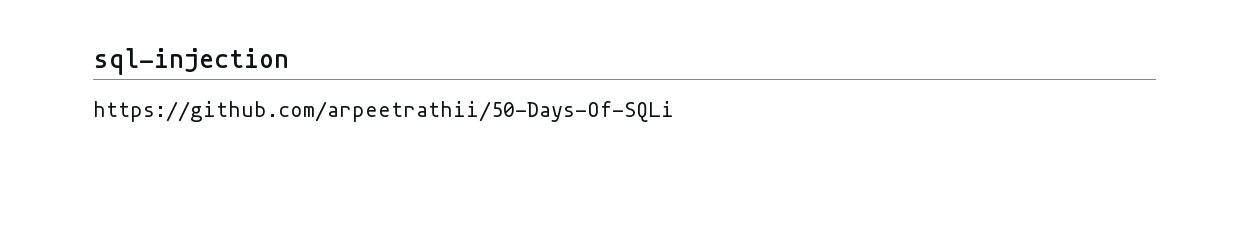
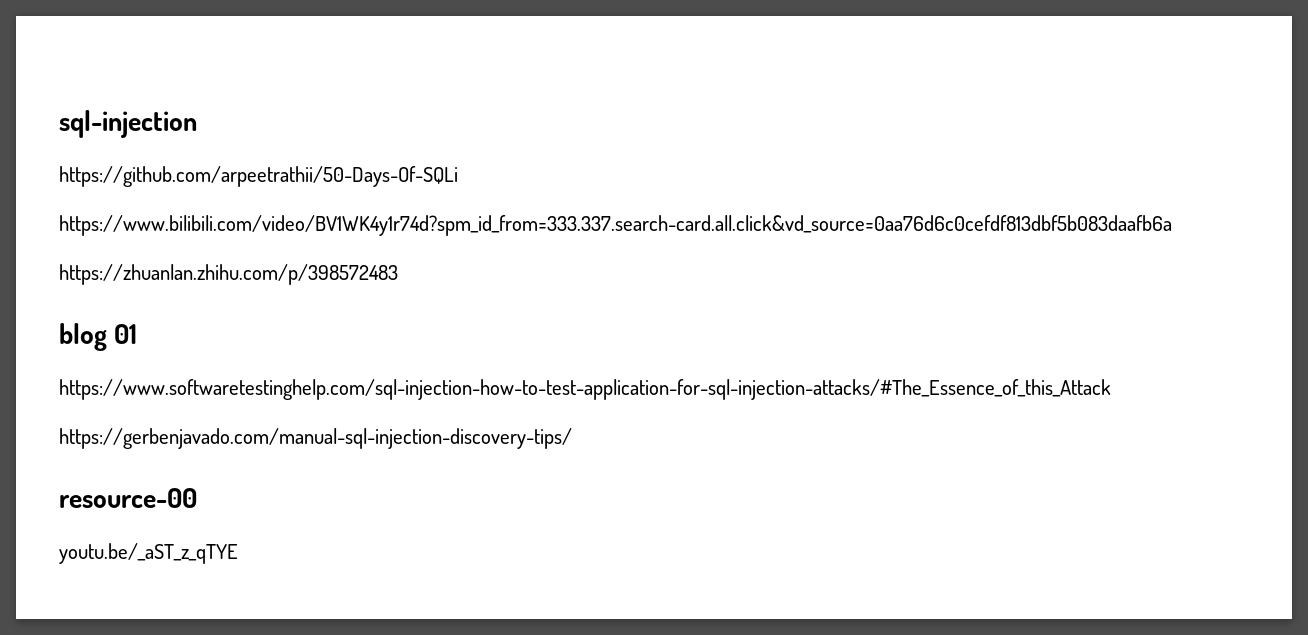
+ https://www.bilibili.com/video/BV1WK4y1r74d?spm_id_from=333.337.search-card.all.click&vd_source=0aa76d6c0cefdf813dbf5b083daafb6a
+ https://zhuanlan.zhihu.com/p/398572483
+ blog 01
+ https://www.softwaretestinghelp.com/sql-injection-how-to-test-application-for-sql-injection-attacks/#The_Essence_of_this_Attack
+ https://gerbenjavado.com/manual-sql-injection-discovery-tips/
+ resource-00
+ youtu.be/_aST_z_qTYE

